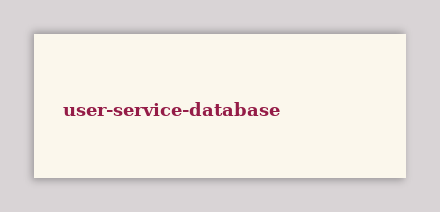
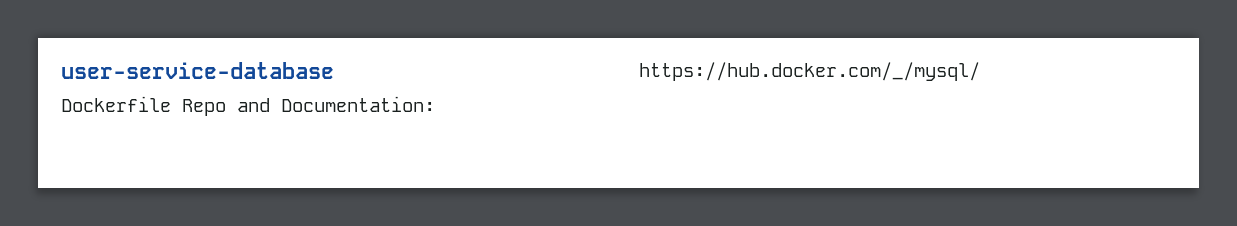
+ Dockerfile Repo and Documentation: https://hub.docker.com/_/mysql/

